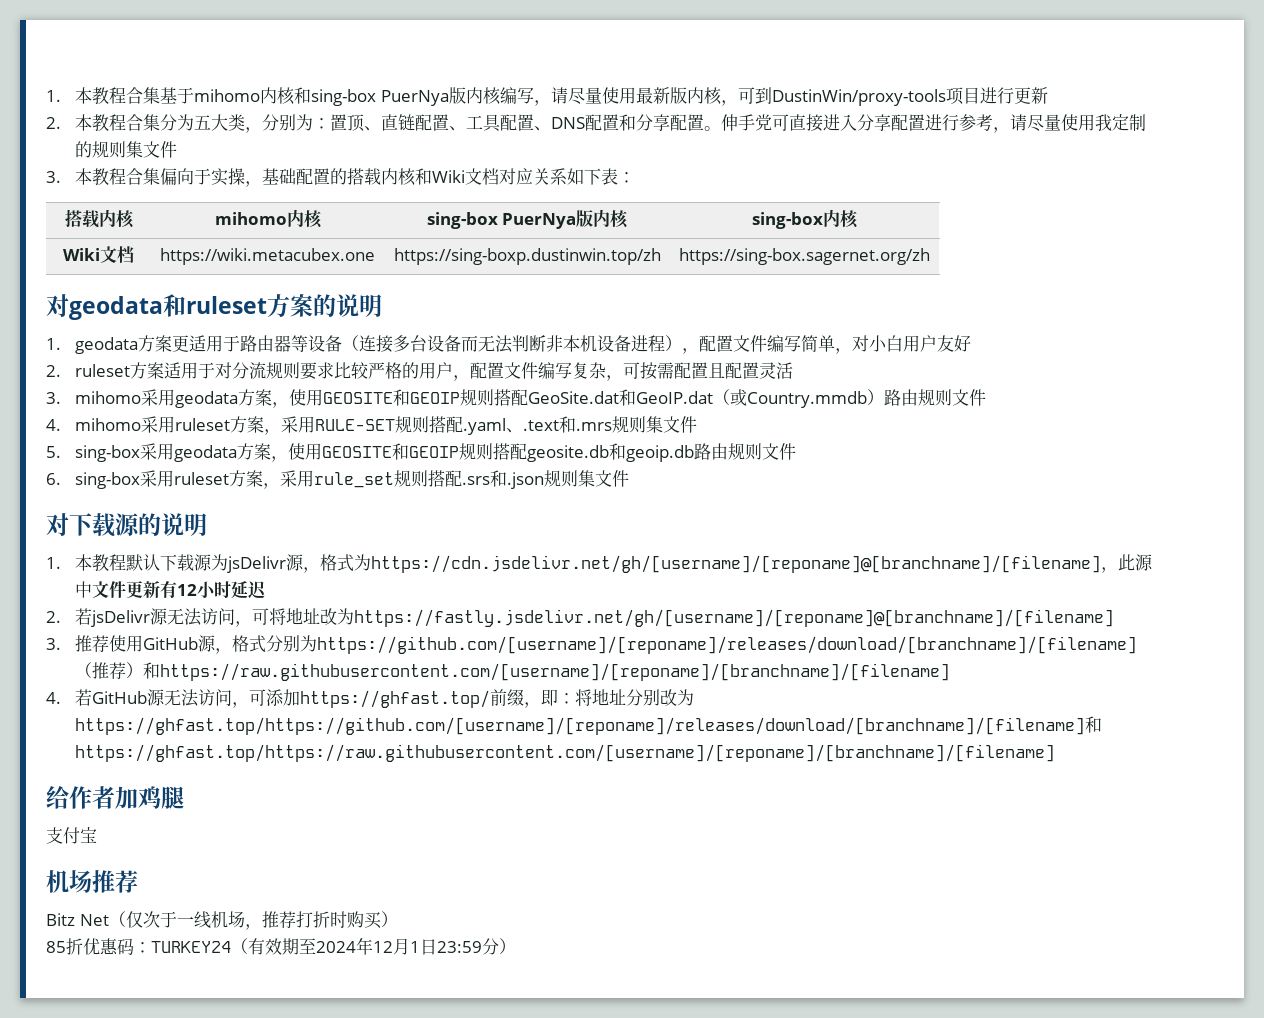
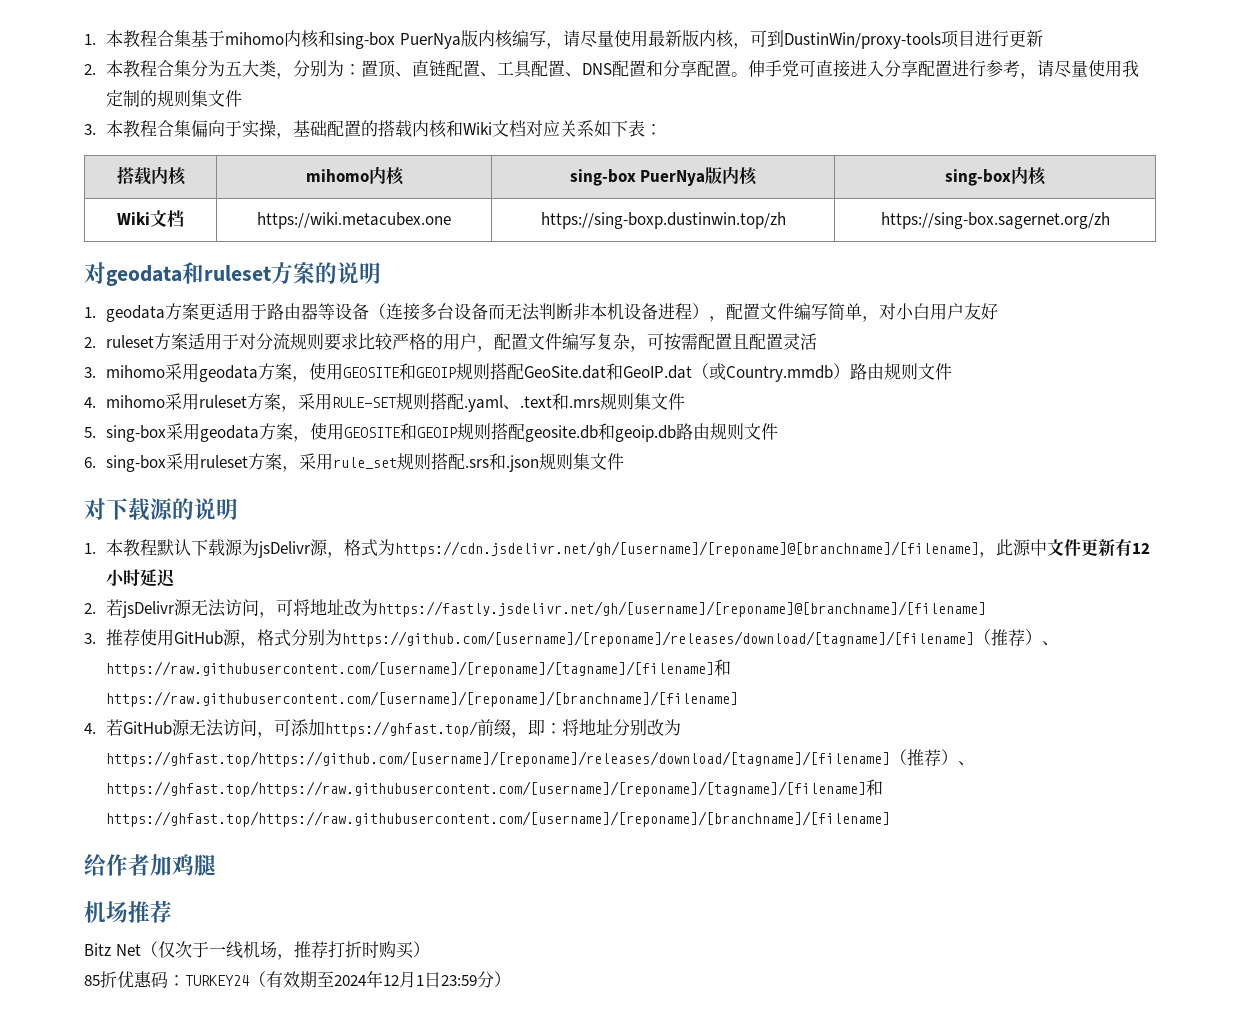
- 3.推荐使用GitHub源，格式分别为https://github.com/[username]/[reponame]/releases/download/[branchname]/[filename]（推荐）和https://raw.githubusercontent.com/[username]/[reponame]/[branchname]/[filename]
+ 3.推荐使用GitHub源，格式分别为https://github.com/[username]/[reponame]/releases/download/[tagname]/[filename]（推荐）、https://raw.githubusercontent.com/[username]/[reponame]/[tagname]/[filename]和https://raw.githubusercontent.com/[username]/[reponame]/[branchname]/[filename]
- 4.若GitHub源无法访问，可添加https://ghfast.top/前缀，即：将地址分别改为https://ghfast.top/https://github.com/[username]/[reponame]/releases/download/[branchname]/[filename]和https://ghfast.top/https://raw.githubusercontent.com/[username]/[reponame]/[branchname]/[filename]
+ 4.若GitHub源无法访问，可添加https://ghfast.top/前缀，即：将地址分别改为https://ghfast.top/https://github.com/[username]/[reponame]/releases/download/[tagname]/[filename]（推荐）、https://ghfast.top/https://raw.githubusercontent.com/[username]/[reponame]/[tagname]/[filename]和https://ghfast.top/https://raw.githubusercontent.com/[username]/[reponame]/[branchname]/[filename]
- 支付宝

